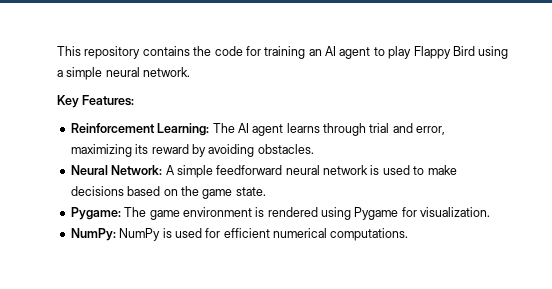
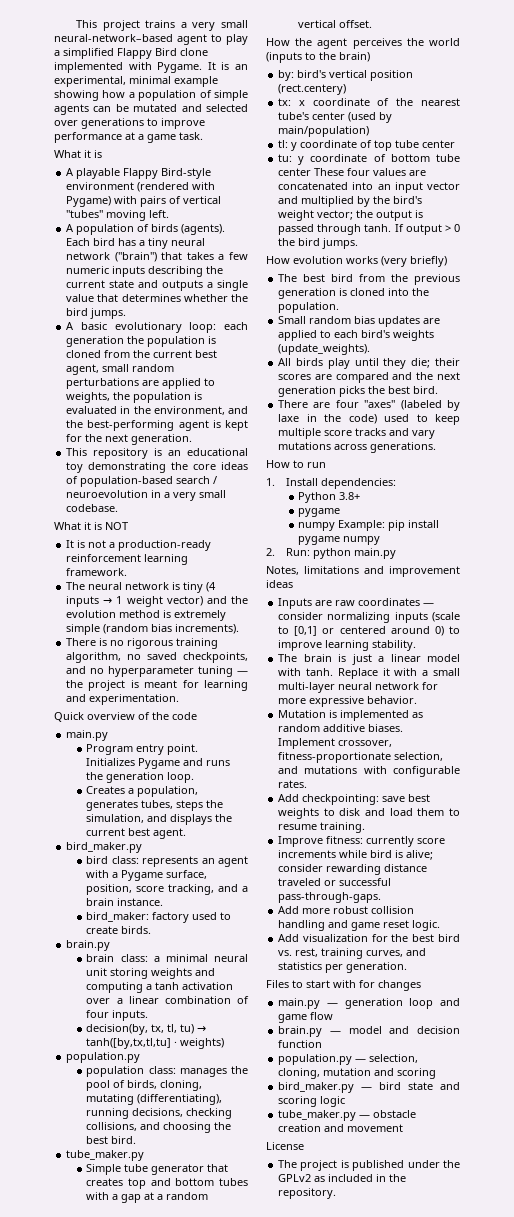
- This repository contains the code for training an AI agent to play Flappy Bird using a simple neural network.
- Key Features:
- Reinforcement Learning: The AI agent learns through trial and error, maximizing its reward by avoiding obstacles.
- Neural Network: A simple feedforward neural network is used to make decisions based on the game state.
- Pygame: The game environment is rendered using Pygame for visualization.
- NumPy: NumPy is used for efficient numerical computations.
+ This project trains a very small neural-network–based agent to play a simplified Flappy Bird clone implemented with Pygame. It is an experimental, minimal example showing how a population of simple agents can be mutated and selected over generations to improve performance at a game task.
+ What it is
+ A playable Flappy Bird-style environment (rendered with Pygame) with pairs of vertical "tubes" moving left.
+ A population of birds (agents). Each bird has a tiny neural network ("brain") that takes a few numeric inputs describing the current state and outputs a single value that determines whether the bird jumps.
+ A basic evolutionary loop: each generation the population is cloned from the current best agent, small random perturbations are applied to weights, the population is evaluated in the environment, and the best-performing agent is kept for the next generation.
+ This repository is an educational toy demonstrating the core ideas of population-based search / neuroevolution in a very small codebase.
+ What it is NOT
+ It is not a production-ready reinforcement learning framework.
+ The neural network is tiny (4 inputs → 1 weight vector) and the evolution method is extremely simple (random bias increments).
+ There is no rigorous training algorithm, no saved checkpoints, and no hyperparameter tuning — the project is meant for learning and experimentation.
+ Quick overview of the code
+ main.py
+ Program entry point. Initializes Pygame and runs the generation loop.
+ Creates a population, generates tubes, steps the simulation, and displays the current best agent.
+ bird_maker.py
+ bird class: represents an agent with a Pygame surface, position, score tracking, and a brain instance.
+ bird_maker: factory used to create birds.
+ brain.py
+ brain class: a minimal neural unit storing weights and computing a tanh activation over a linear combination of four inputs.
+ decision(by, tx, tl, tu) → tanh([by,tx,tl,tu] · weights)
+ population.py
+ population class: manages the pool of birds, cloning, mutating (differentiating), running decisions, checking collisions, and choosing the best bird.
+ tube_maker.py
+ Simple tube generator that creates top and bottom tubes with a gap at a random vertical offset.
+ How the agent perceives the world (inputs to the brain)
+ by: bird's vertical position (rect.centery)
+ tx: x coordinate of the nearest tube's center (used by main/population)
+ tl: y coordinate of top tube center
+ tu: y coordinate of bottom tube center These four values are concatenated into an input vector and multiplied by the bird's weight vector; the output is passed through tanh. If output > 0 the bird jumps.
+ How evolution works (very briefly)
+ The best bird from the previous generation is cloned into the population.
+ Small random bias updates are applied to each bird's weights (update_weights).
+ All birds play until they die; their scores are compared and the next generation picks the best bird.
+ There are four "axes" (labeled by laxe in the code) used to keep multiple score tracks and vary mutations across generations.
+ How to run
+ 1. Install dependencies:
+ Python 3.8+
+ pygame
+ numpy Example: pip install pygame numpy
+ 2. Run: python main.py
+ Notes, limitations and improvement ideas
+ Inputs are raw coordinates — consider normalizing inputs (scale to [0,1] or centered around 0) to improve learning stability.
+ The brain is just a linear model with tanh. Replace it with a small multi-layer neural network for more expressive behavior.
+ Mutation is implemented as random additive biases. Implement crossover, fitness-proportionate selection, and mutations with configurable rates.
+ Add checkpointing: save best weights to disk and load them to resume training.
+ Improve fitness: currently score increments while bird is alive; consider rewarding distance traveled or successful pass-through-gaps.
+ Add more robust collision handling and game reset logic.
+ Add visualization for the best bird vs. rest, training curves, and statistics per generation.
+ Files to start with for changes
+ main.py — generation loop and game flow
+ brain.py — model and decision function
+ population.py — selection, cloning, mutation and scoring
+ bird_maker.py — bird state and scoring logic
+ tube_maker.py — obstacle creation and movement
+ License
+ The project is published under the GPLv2 as included in the repository.

